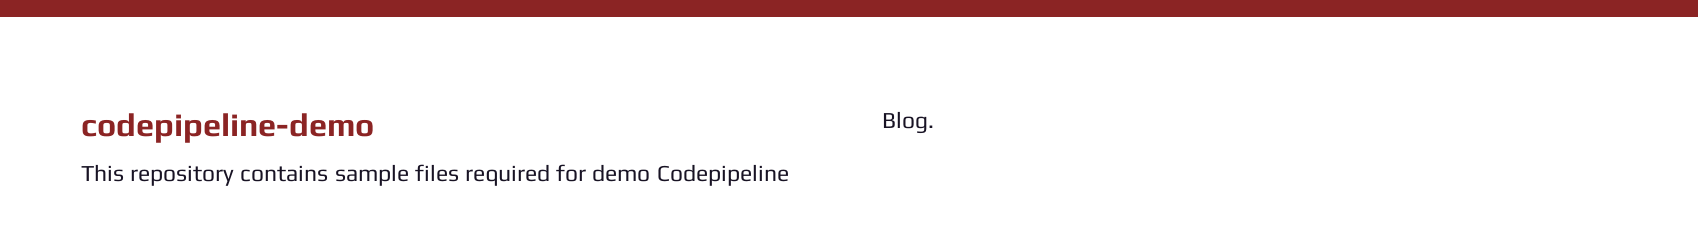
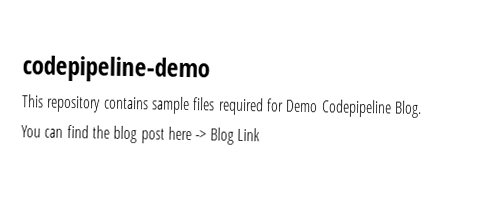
- This repository contains sample files required for demo Codepipeline Blog.
+ This repository contains sample files required for Demo Codepipeline Blog.
+ You can find the blog post here -> Blog Link

